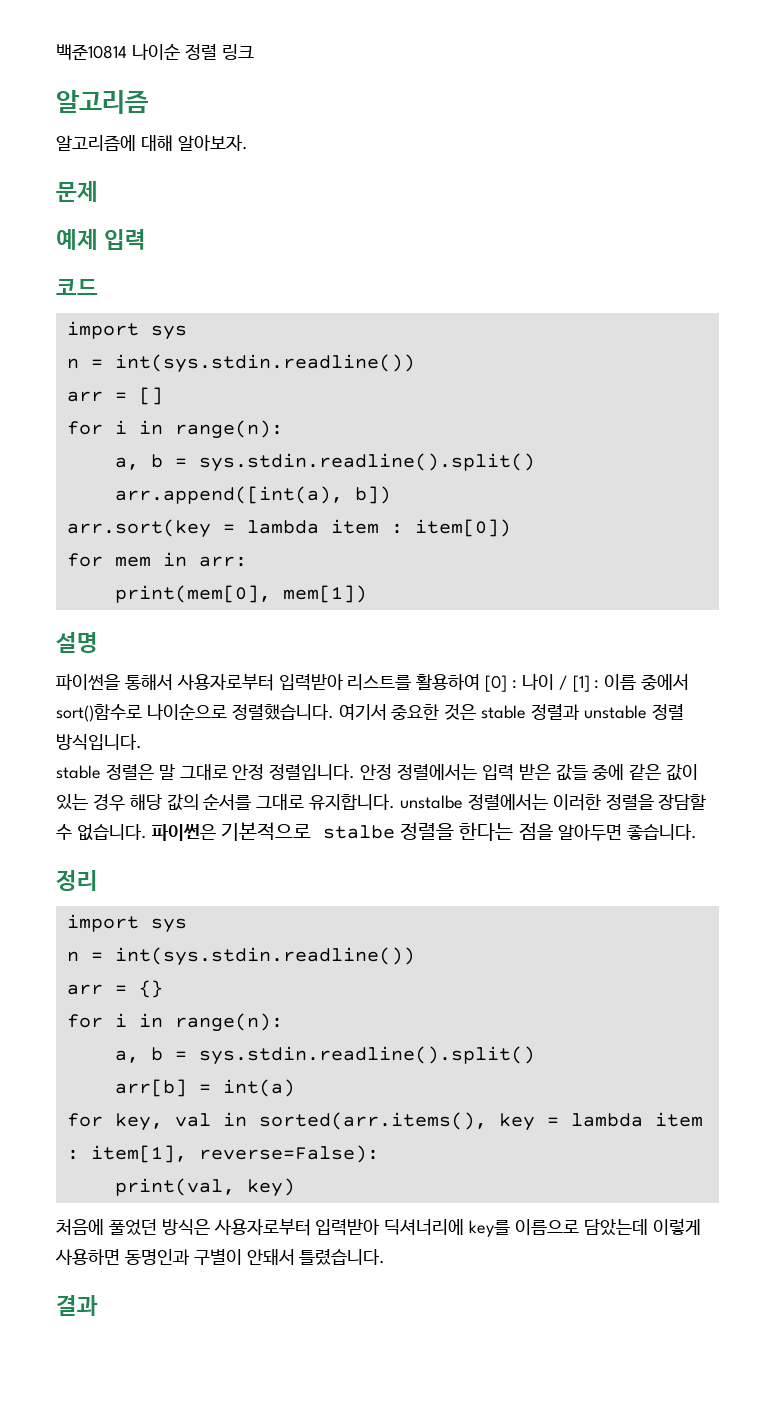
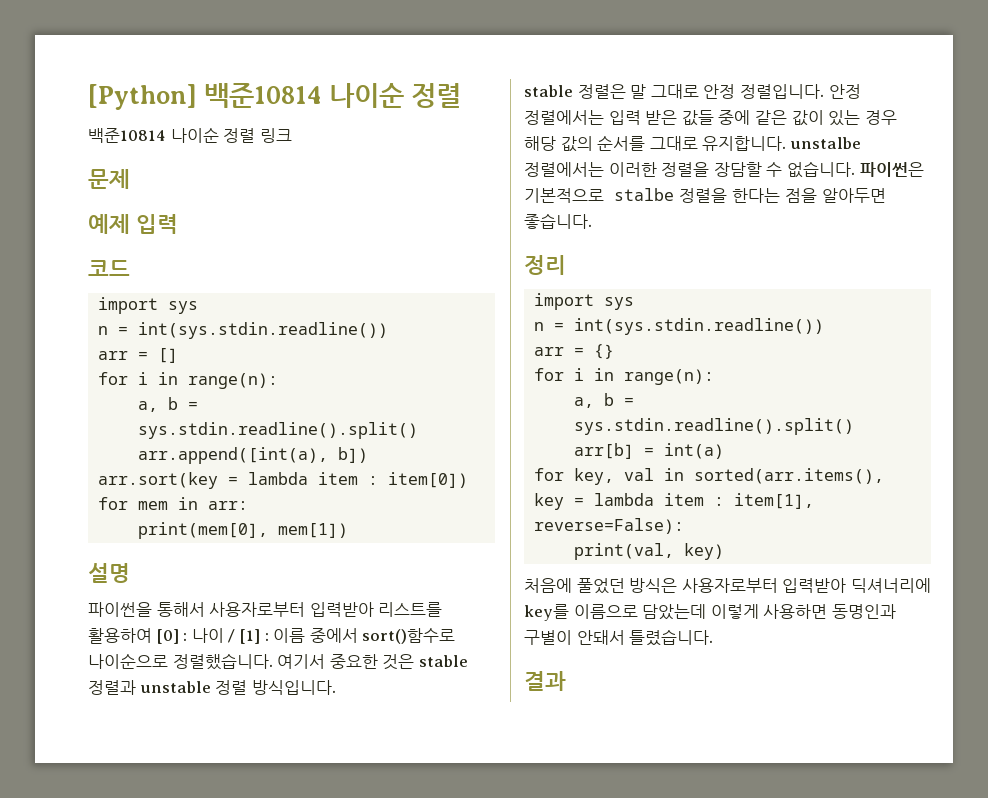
+ [Python] 백준10814 나이순 정렬
- 알고리즘
- 알고리즘에 대해 알아보자.

